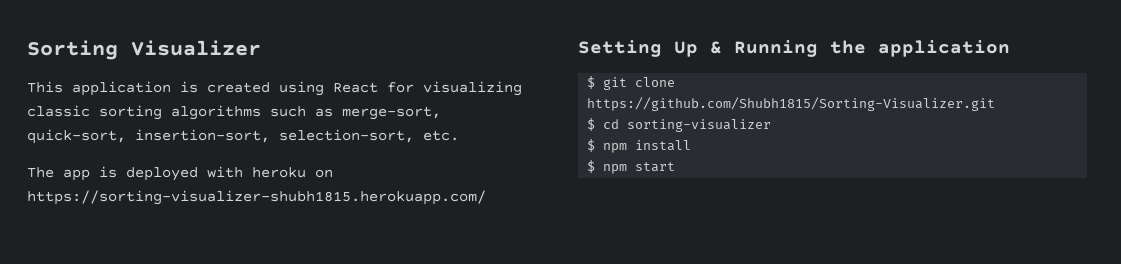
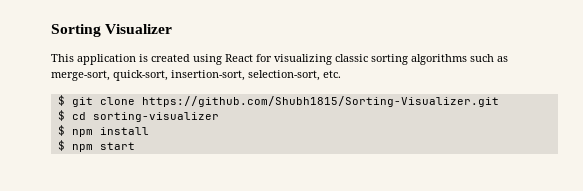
- The app is deployed with heroku on https://sorting-visualizer-shubh1815.herokuapp.com/
- Setting Up & Running the application

